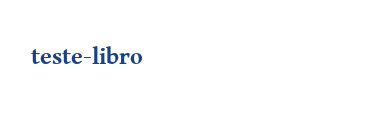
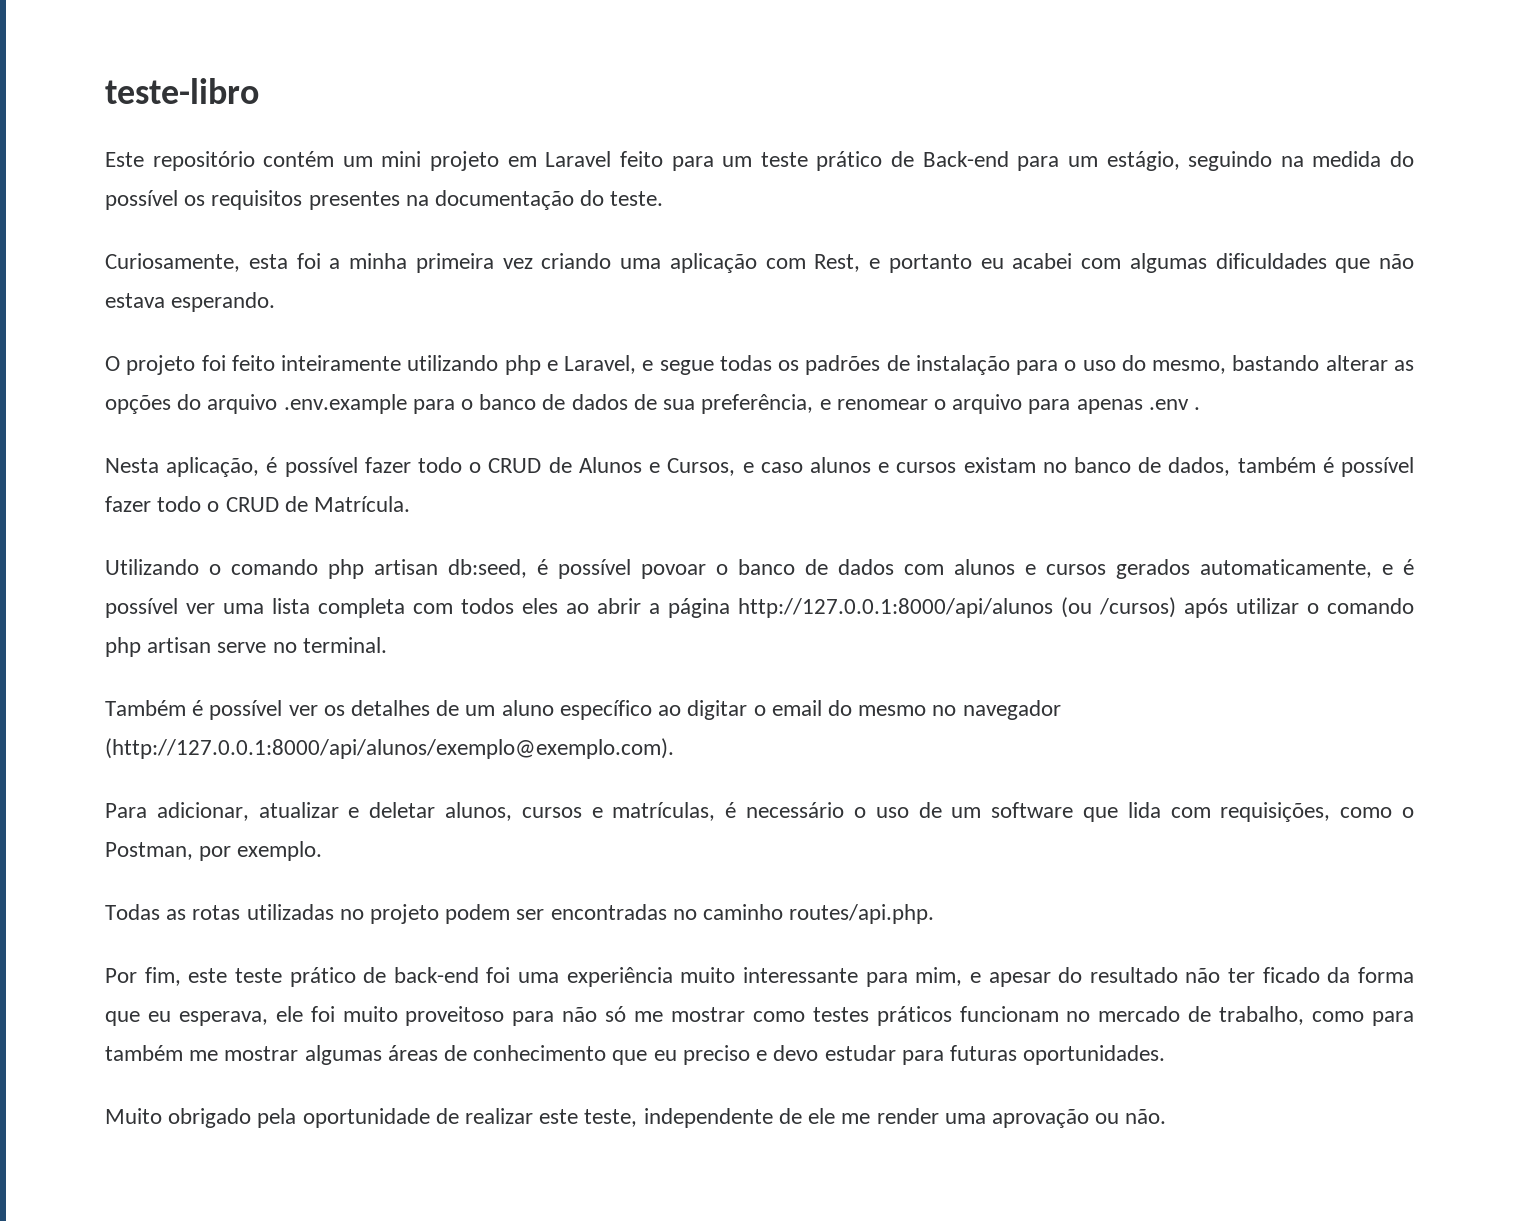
+ Este repositório contém um mini projeto em Laravel feito para um teste prático de Back-end para um estágio, seguindo na medida do possível os requisitos presentes na documentação do teste.
+ Curiosamente, esta foi a minha primeira vez criando uma aplicação com Rest, e portanto eu acabei com algumas dificuldades que não estava esperando.
+ O projeto foi feito inteiramente utilizando php e Laravel, e segue todas os padrões de instalação para o uso do mesmo, bastando alterar as opções do arquivo .env.example para o banco de dados de sua preferência, e renomear o arquivo para apenas .env .
+ Nesta aplicação, é possível fazer todo o CRUD de Alunos e Cursos, e caso alunos e cursos existam no banco de dados, também é possível fazer todo o CRUD de Matrícula.
+ Utilizando o comando php artisan db:seed, é possível povoar o banco de dados com alunos e cursos gerados automaticamente, e é possível ver uma lista completa com todos eles ao abrir a página http://127.0.0.1:8000/api/alunos (ou /cursos) após utilizar o comando php artisan serve no terminal.
+ Também é possível ver os detalhes de um aluno específico ao digitar o email do mesmo no navegador (http://127.0.0.1:8000/api/alunos/exemplo@exemplo.com).
+ Para adicionar, atualizar e deletar alunos, cursos e matrículas, é necessário o uso de um software que lida com requisições, como o Postman, por exemplo.
+ Todas as rotas utilizadas no projeto podem ser encontradas no caminho routes/api.php.
+ Por fim, este teste prático de back-end foi uma experiência muito interessante para mim, e apesar do resultado não ter ficado da forma que eu esperava, ele foi muito proveitoso para não só me mostrar como testes práticos funcionam no mercado de trabalho, como para também me mostrar algumas áreas de conhecimento que eu preciso e devo estudar para futuras oportunidades.
+ Muito obrigado pela oportunidade de realizar este teste, independente de ele me render uma aprovação ou não.

